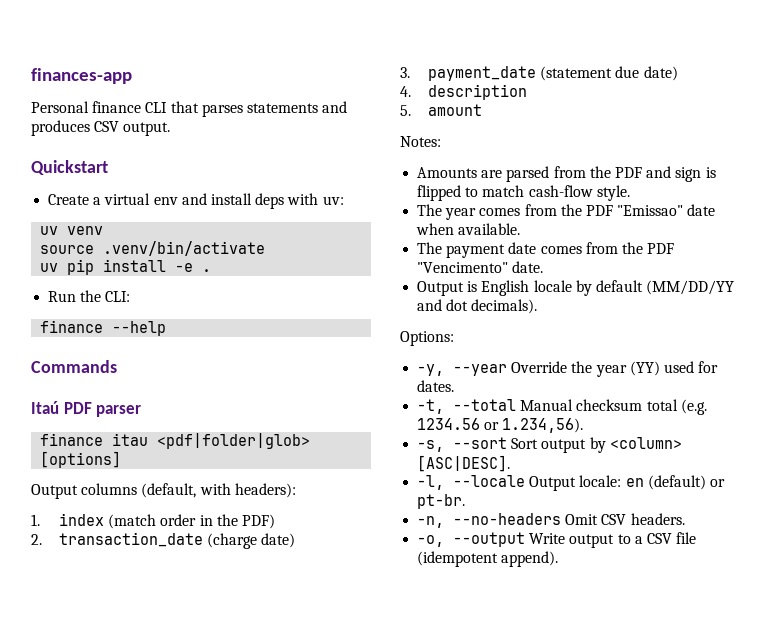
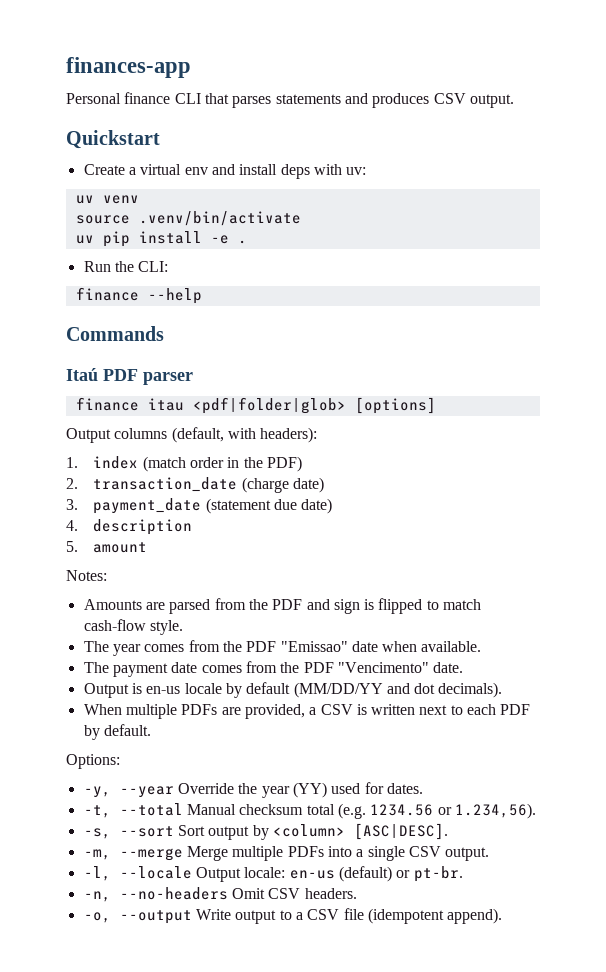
- Output is English locale by default (MM/DD/YY and dot decimals).
+ Output is en-us locale by default (MM/DD/YY and dot decimals).
+ When multiple PDFs are provided, a CSV is written next to each PDF by default.
+ -m, --merge Merge multiple PDFs into a single CSV output.
- -l, --locale Output locale: en (default) or pt-br.
+ -l, --locale Output locale: en-us (default) or pt-br.

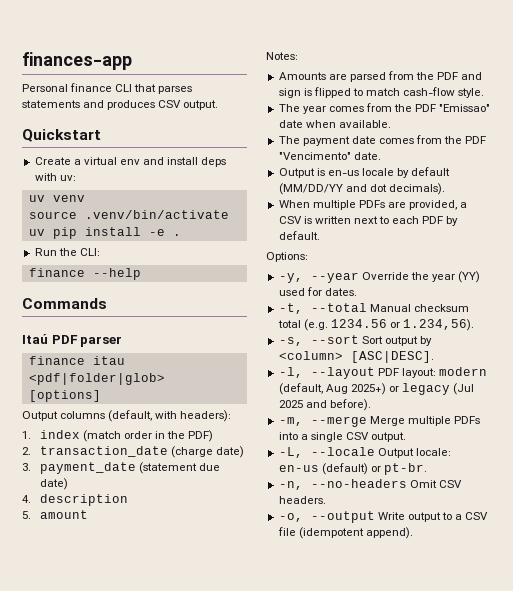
+ -l, --layout PDF layout: modern (default, Aug 2025+) or legacy (Jul 2025 and before).
- -l, --locale Output locale: en-us (default) or pt-br.
+ -L, --locale Output locale: en-us (default) or pt-br.

